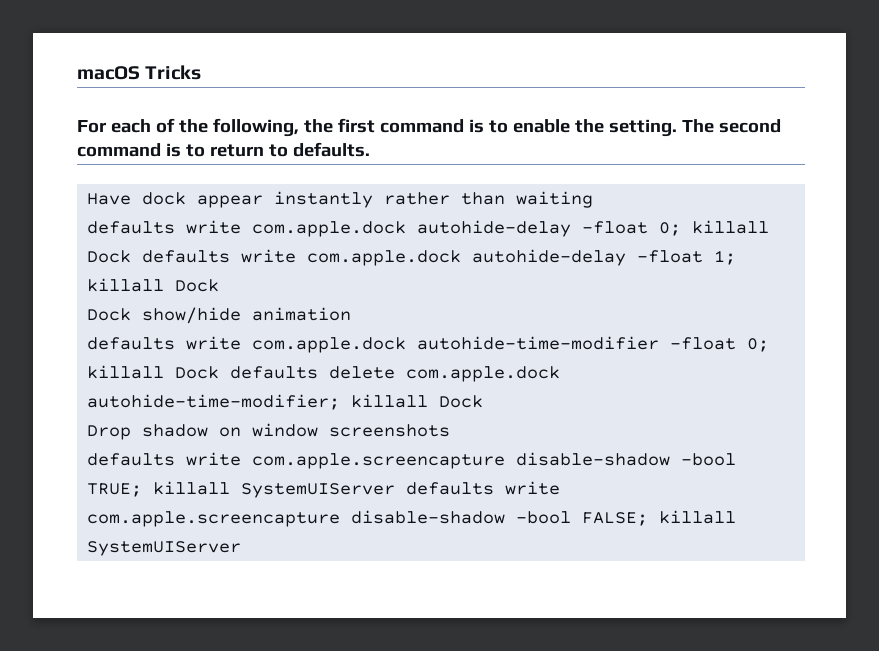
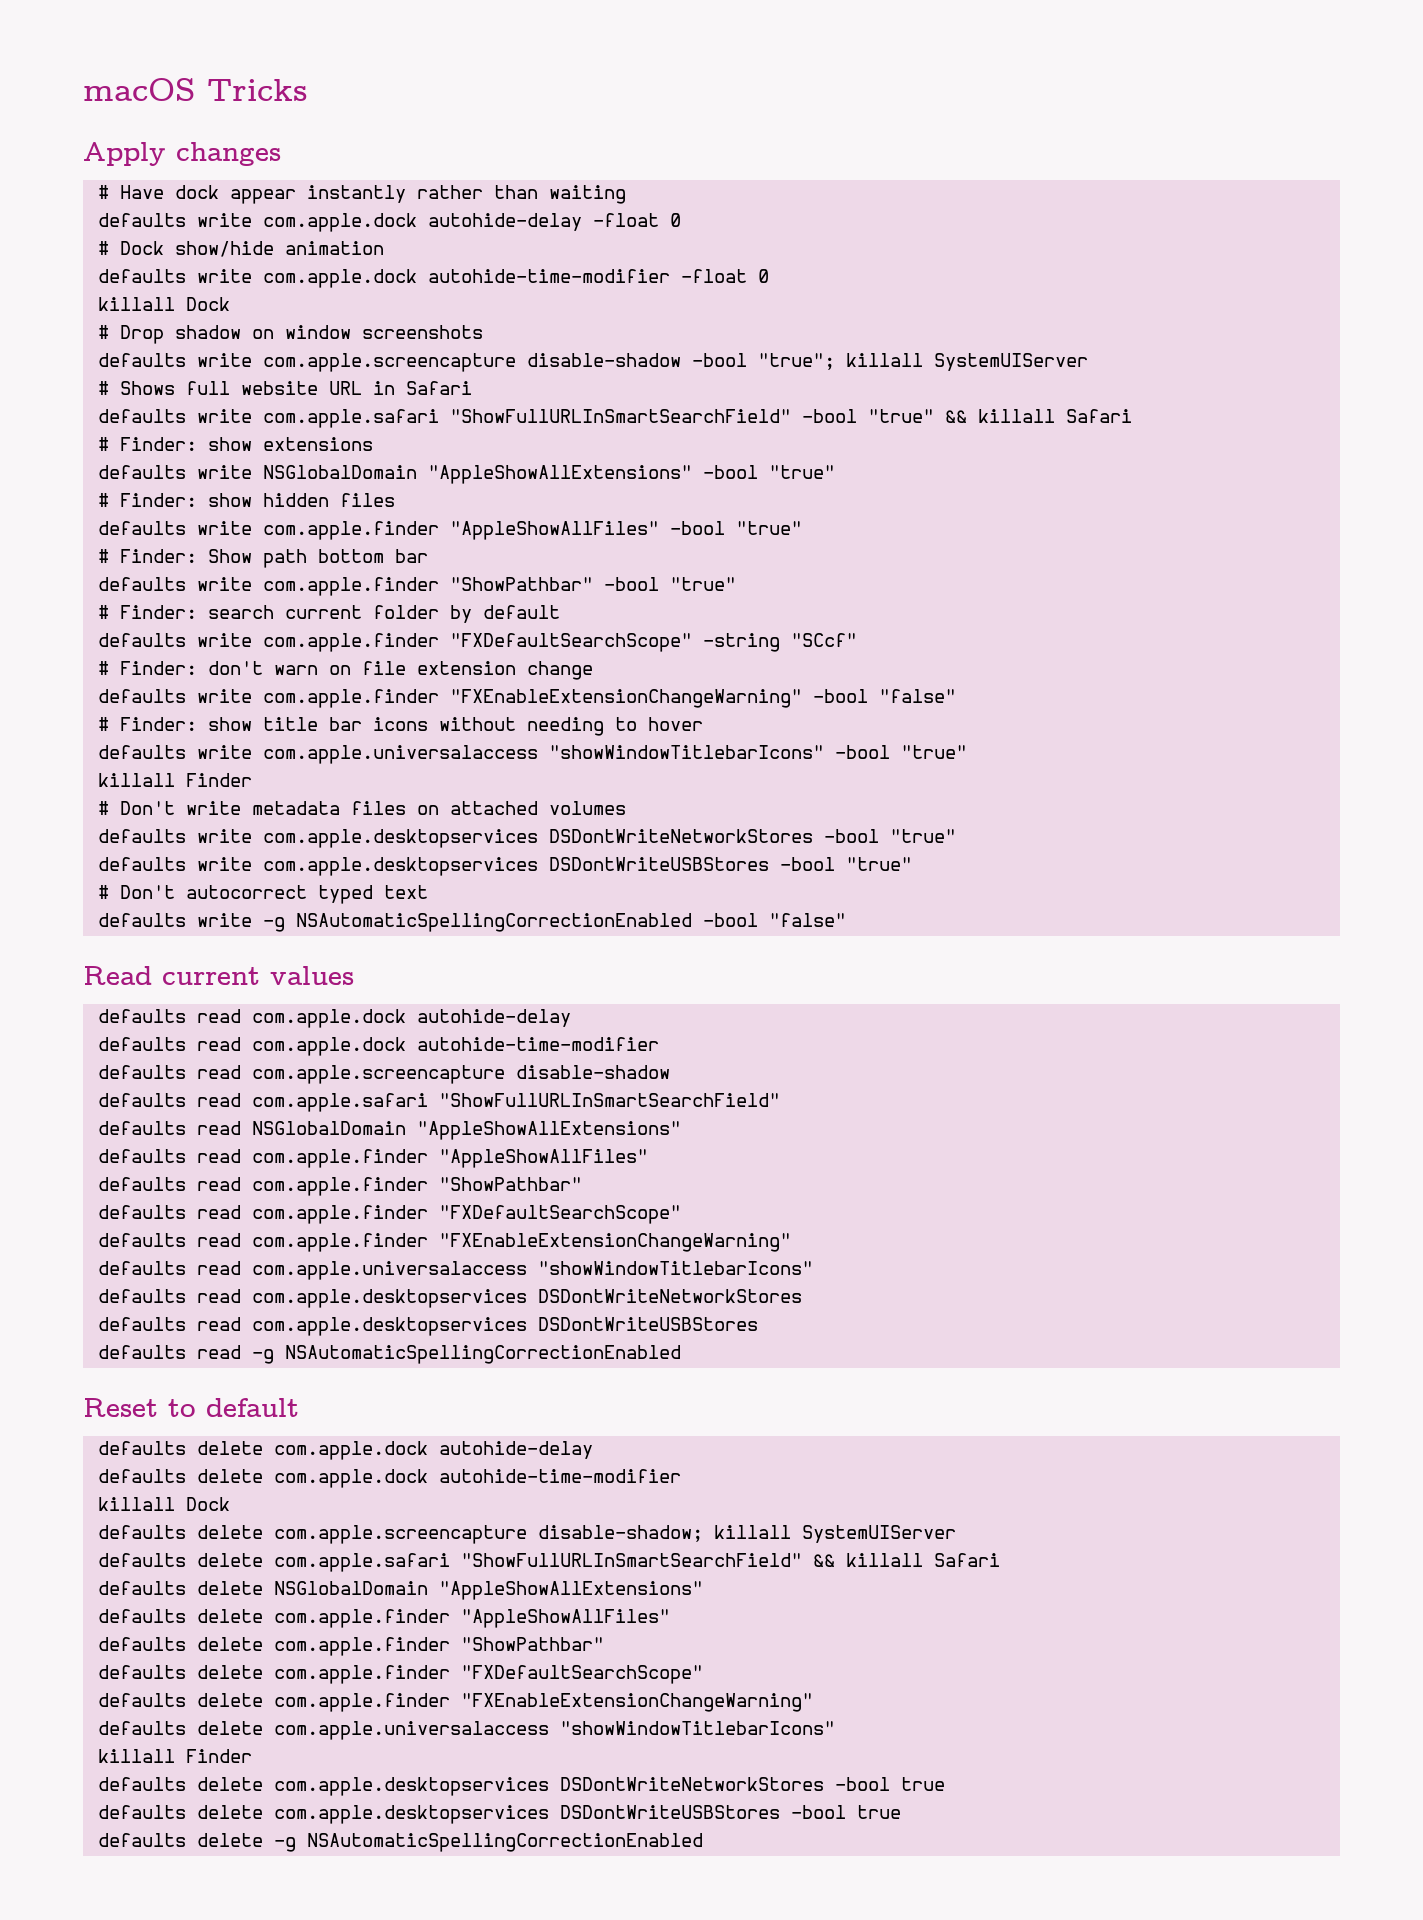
- For each of the following, the first command is to enable the setting. The second command is to return to defaults.
- Have dock appear instantly rather than waiting
+ Apply changes
+ # Have dock appear instantly rather than waiting
- defaults write com.apple.dock autohide-delay -float 0; killall Dock defaults write com.apple.dock autohide-delay -float 1; killall Dock
- Dock show/hide animation
+ defaults write com.apple.dock autohide-delay -float 0
+ # Dock show/hide animation
- defaults write com.apple.dock autohide-time-modifier -float 0; killall Dock defaults delete com.apple.dock autohide-time-modifier; killall Dock
- Drop shadow on window screenshots
+ defaults write com.apple.dock autohide-time-modifier -float 0
+ killall Dock
+ # Drop shadow on window screenshots
- defaults write com.apple.screencapture disable-shadow -bool TRUE; killall SystemUIServer defaults write com.apple.screencapture disable-shadow -bool FALSE; killall SystemUIServer
+ defaults write com.apple.screencapture disable-shadow -bool "true"; killall SystemUIServer
+ # Shows full website URL in Safari
+ defaults write com.apple.safari "ShowFullURLInSmartSearchField" -bool "true" && killall Safari
+ # Finder: show extensions
+ defaults write NSGlobalDomain "AppleShowAllExtensions" -bool "true"
+ # Finder: show hidden files
+ defaults write com.apple.finder "AppleShowAllFiles" -bool "true"
+ # Finder: Show path bottom bar
+ defaults write com.apple.finder "ShowPathbar" -bool "true"
+ # Finder: search current folder by default
+ defaults write com.apple.finder "FXDefaultSearchScope" -string "SCcf"
+ # Finder: don't warn on file extension change
+ defaults write com.apple.finder "FXEnableExtensionChangeWarning" -bool "false"
+ # Finder: show title bar icons without needing to hover
+ defaults write com.apple.universalaccess "showWindowTitlebarIcons" -bool "true"
+ killall Finder
+ # Don't write metadata files on attached volumes
+ defaults write com.apple.desktopservices DSDontWriteNetworkStores -bool "true"
+ defaults write com.apple.desktopservices DSDontWriteUSBStores -bool "true"
+ # Don't autocorrect typed text
+ defaults write -g NSAutomaticSpellingCorrectionEnabled -bool "false"
+ Read current values
+ defaults read com.apple.dock autohide-delay
+ defaults read com.apple.dock autohide-time-modifier
+ defaults read com.apple.screencapture disable-shadow
+ defaults read com.apple.safari "ShowFullURLInSmartSearchField"
+ defaults read NSGlobalDomain "AppleShowAllExtensions"
+ defaults read com.apple.finder "AppleShowAllFiles"
+ defaults read com.apple.finder "ShowPathbar"
+ defaults read com.apple.finder "FXDefaultSearchScope"
+ defaults read com.apple.finder "FXEnableExtensionChangeWarning"
+ defaults read com.apple.universalaccess "showWindowTitlebarIcons"
+ defaults read com.apple.desktopservices DSDontWriteNetworkStores
+ defaults read com.apple.desktopservices DSDontWriteUSBStores
+ defaults read -g NSAutomaticSpellingCorrectionEnabled
+ Reset to default
+ defaults delete com.apple.dock autohide-delay
+ defaults delete com.apple.dock autohide-time-modifier
+ killall Dock
+ defaults delete com.apple.screencapture disable-shadow; killall SystemUIServer
+ defaults delete com.apple.safari "ShowFullURLInSmartSearchField" && killall Safari
+ defaults delete NSGlobalDomain "AppleShowAllExtensions"
+ defaults delete com.apple.finder "AppleShowAllFiles"
+ defaults delete com.apple.finder "ShowPathbar"
+ defaults delete com.apple.finder "FXDefaultSearchScope"
+ defaults delete com.apple.finder "FXEnableExtensionChangeWarning"
+ defaults delete com.apple.universalaccess "showWindowTitlebarIcons"
+ killall Finder
+ defaults delete com.apple.desktopservices DSDontWriteNetworkStores -bool true
+ defaults delete com.apple.desktopservices DSDontWriteUSBStores -bool true
+ defaults delete -g NSAutomaticSpellingCorrectionEnabled

